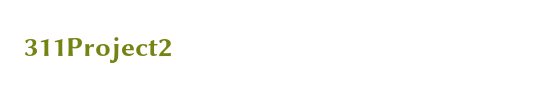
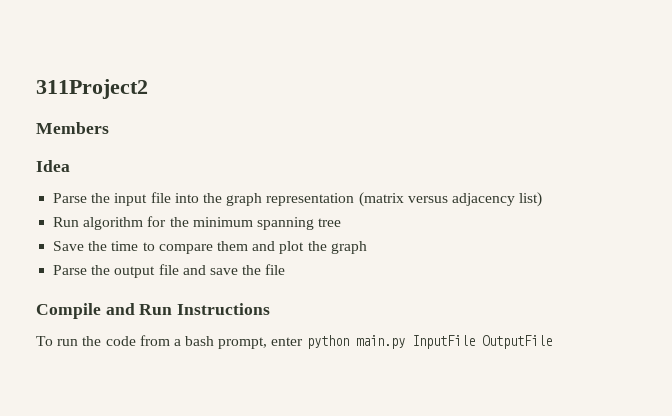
+ Members
+ Idea
+ Parse the input file into the graph representation (matrix versus adjacency list)
+ Run algorithm for the minimum spanning tree
+ Save the time to compare them and plot the graph
+ Parse the output file and save the file
+ Compile and Run Instructions
+ To run the code from a bash prompt, enter python main.py InputFile OutputFile

